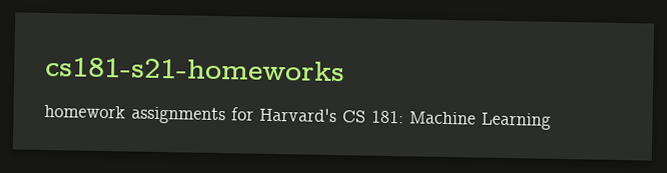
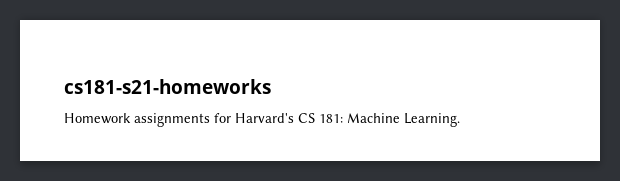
- homework assignments for Harvard's CS 181: Machine Learning
+ Homework assignments for Harvard's CS 181: Machine Learning.

